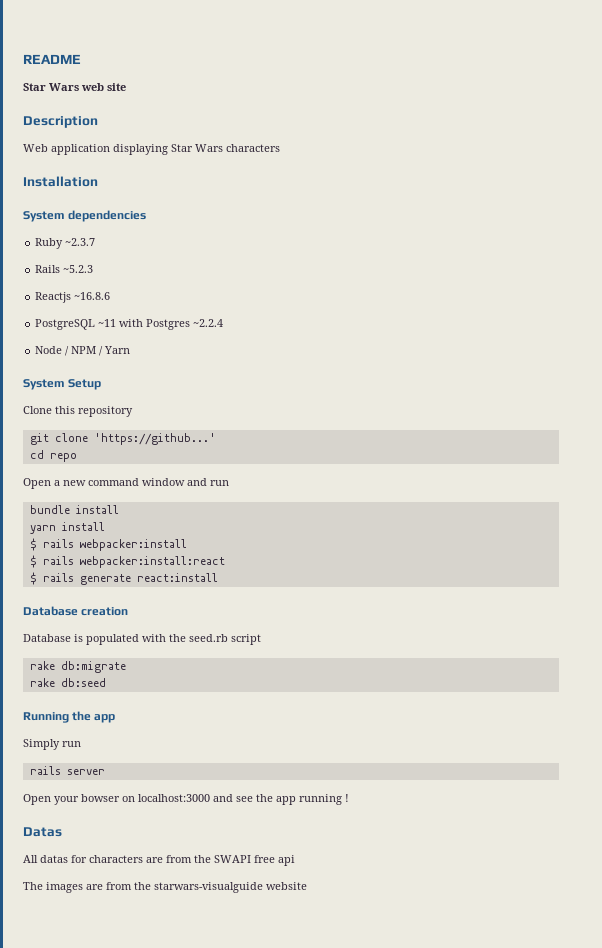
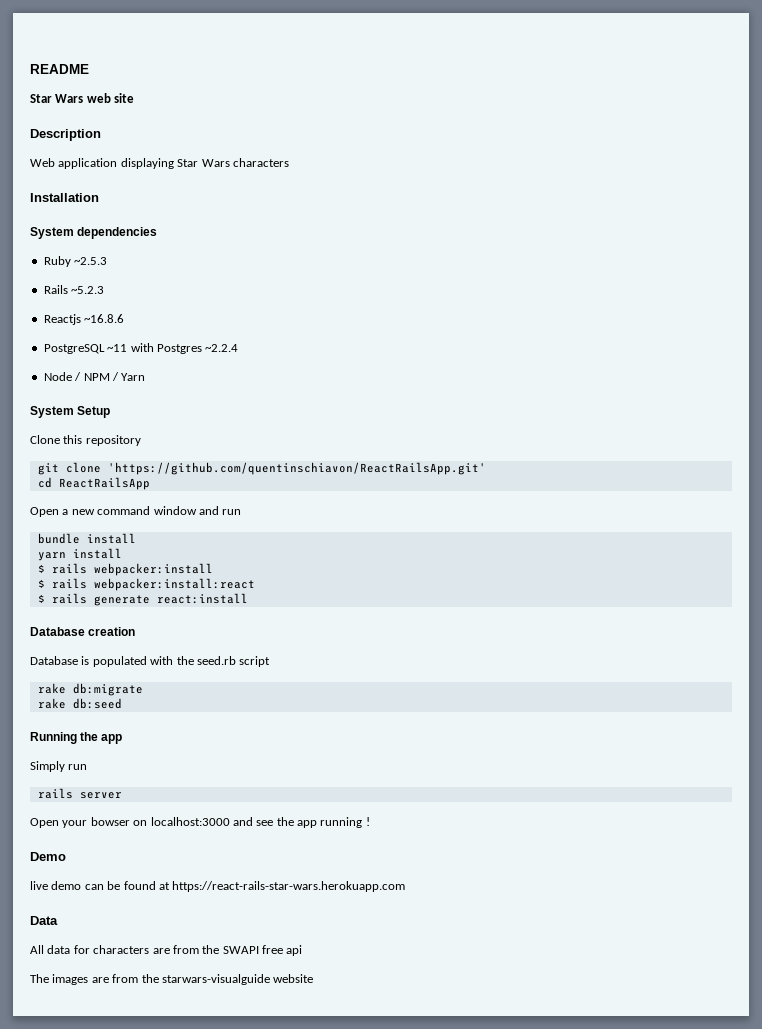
- Ruby ~2.3.7
+ Ruby ~2.5.3
- git clone 'https://github...'
+ git clone 'https://github.com/quentinschiavon/ReactRailsApp.git'
- cd repo
+ cd ReactRailsApp
- Datas
+ Demo
+ live demo can be found at https://react-rails-star-wars.herokuapp.com
+ Data
- All datas for characters are from the SWAPI free api
+ All data for characters are from the SWAPI free api

